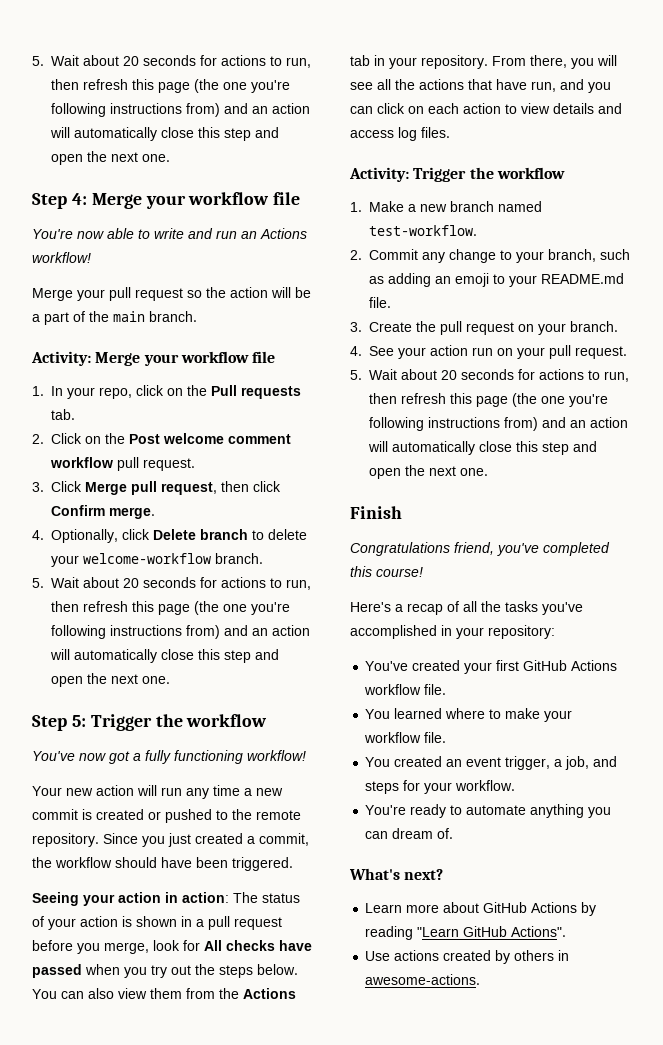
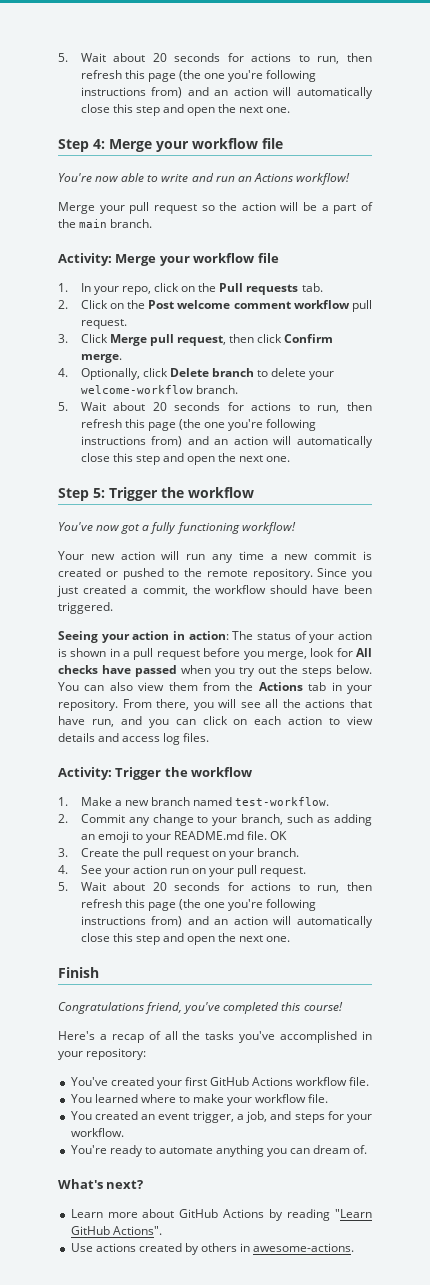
+ OK

